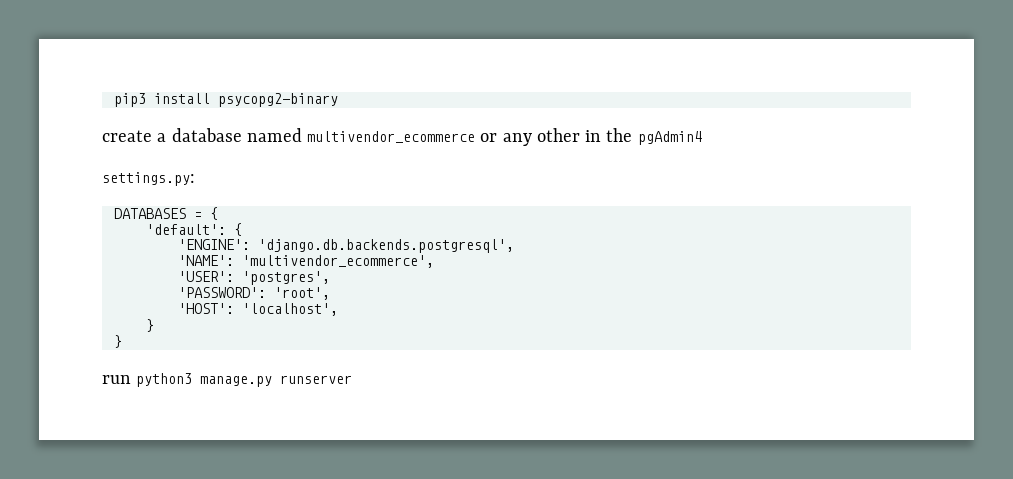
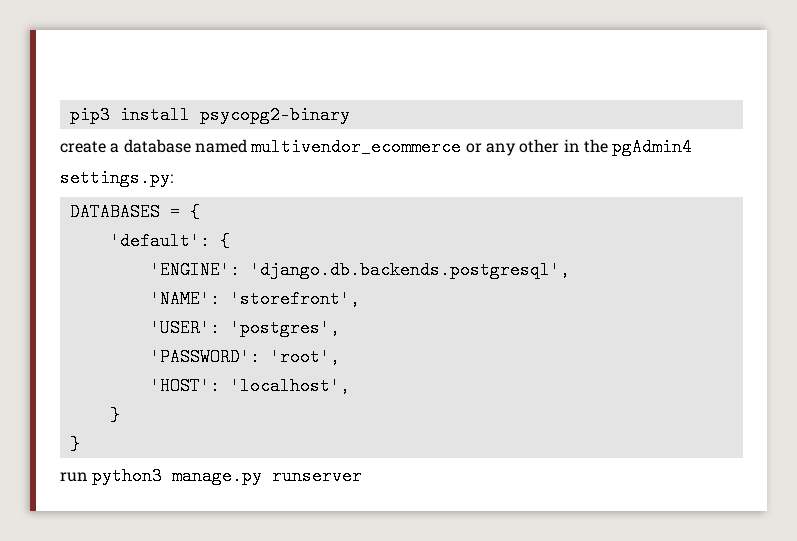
- 'NAME': 'multivendor_ecommerce',
+ 'NAME': 'storefront',

